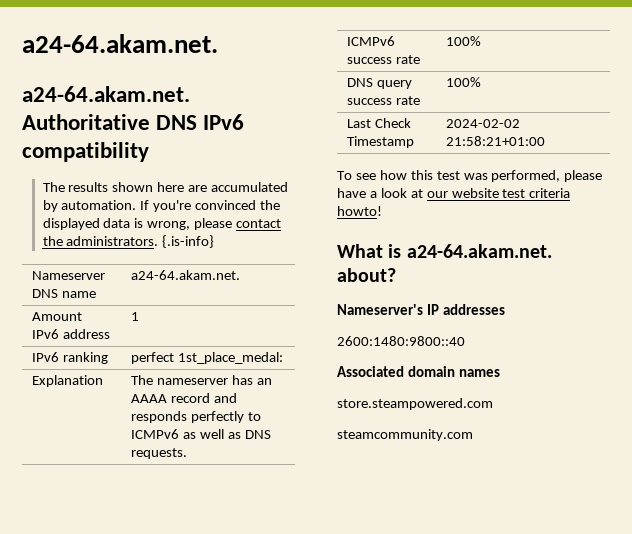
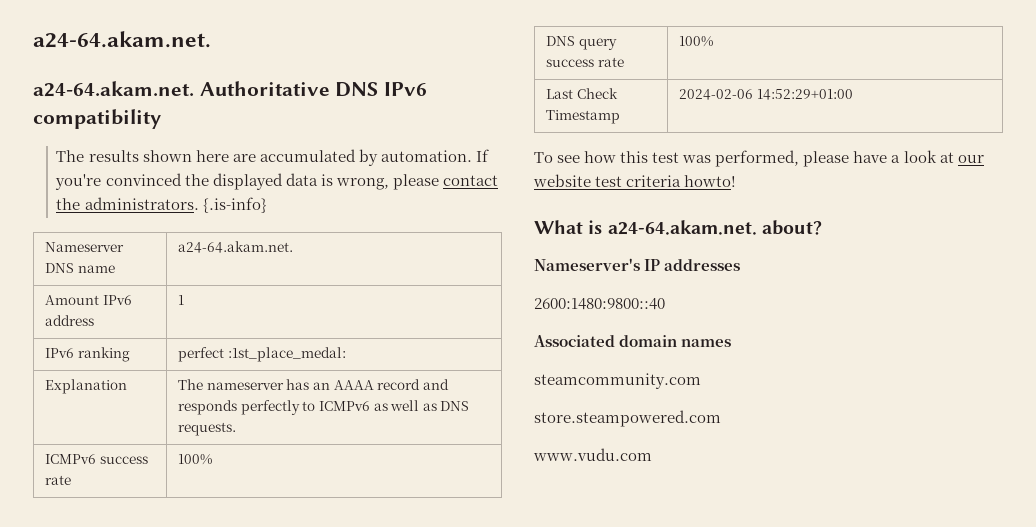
- IPv6 ranking | perfect 1st_place_medal:
+ IPv6 ranking | perfect :1st_place_medal:
- Last Check Timestamp | 2024-02-02 21:58:21+01:00
+ Last Check Timestamp | 2024-02-06 14:52:29+01:00
+ steamcommunity.com
- steamcommunity.com
+ www.vudu.com

